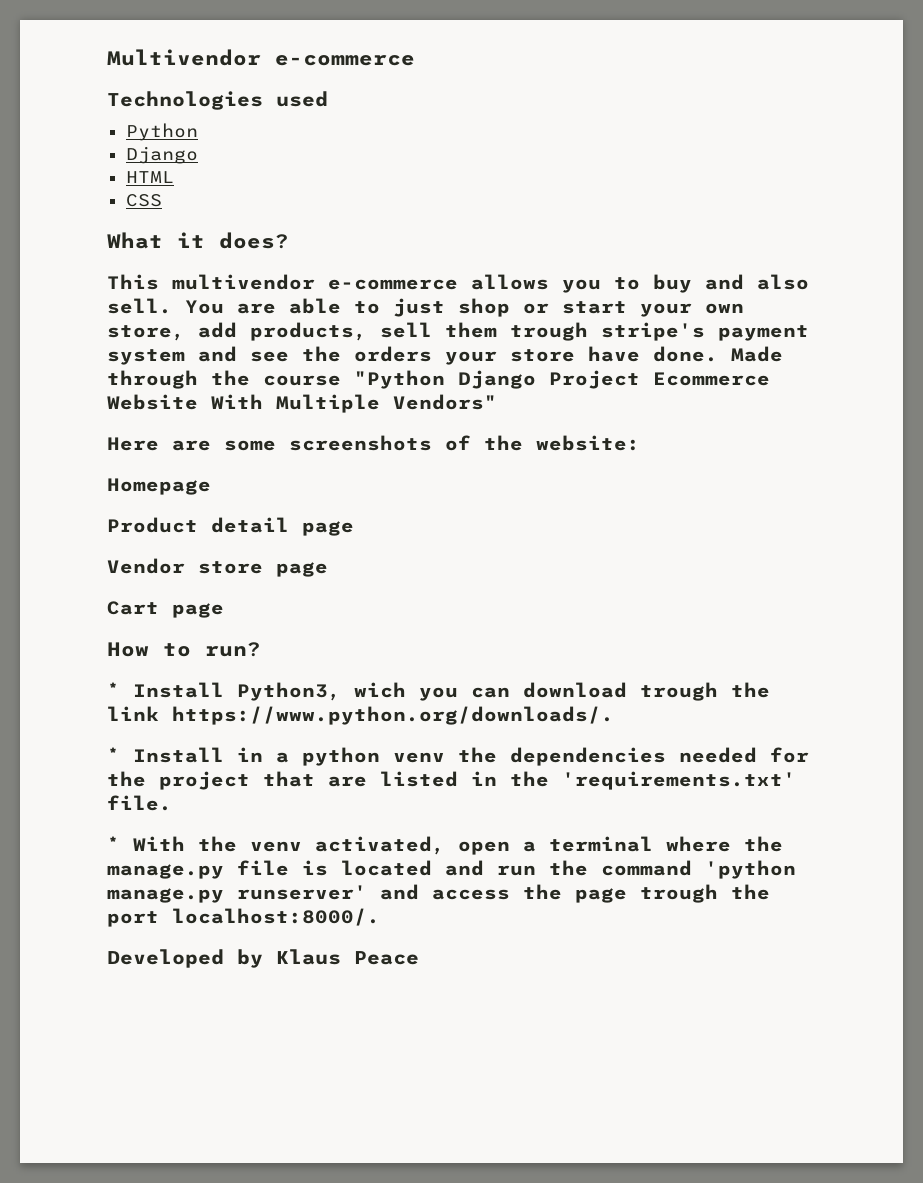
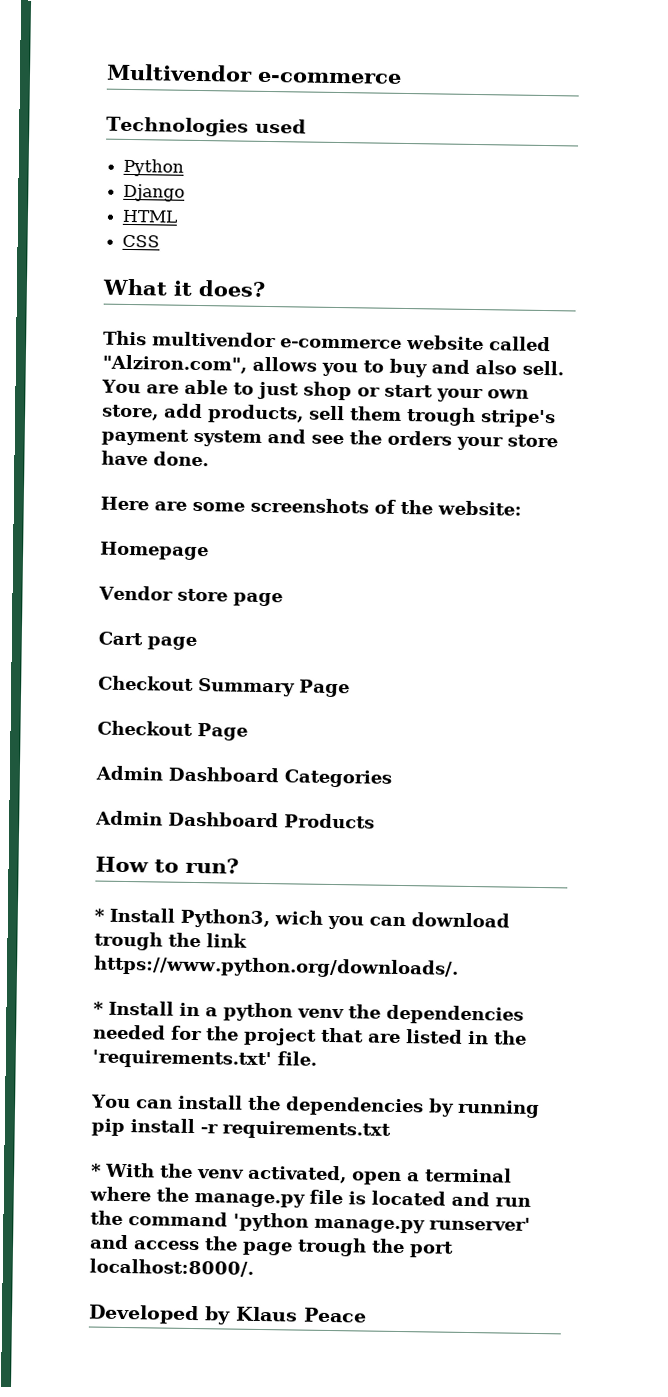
- This multivendor e-commerce allows you to buy and also sell.
+ This multivendor e-commerce website called "Alziron.com", allows you to buy and also sell.
- Made through the course "Python Django Project Ecommerce Website With Multiple Vendors"
- Product detail page
+ Checkout Summary Page
+ Checkout Page
+ Admin Dashboard Categories
+ Admin Dashboard Products
+ You can install the dependencies by running pip install -r requirements.txt

